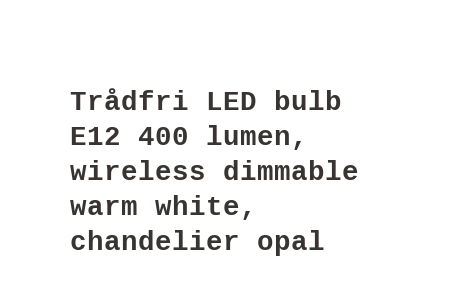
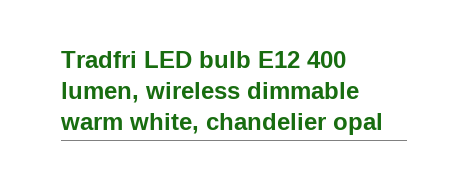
- Trådfri LED bulb E12 400 lumen, wireless dimmable warm white, chandelier opal
+ Tradfri LED bulb E12 400 lumen, wireless dimmable warm white, chandelier opal

